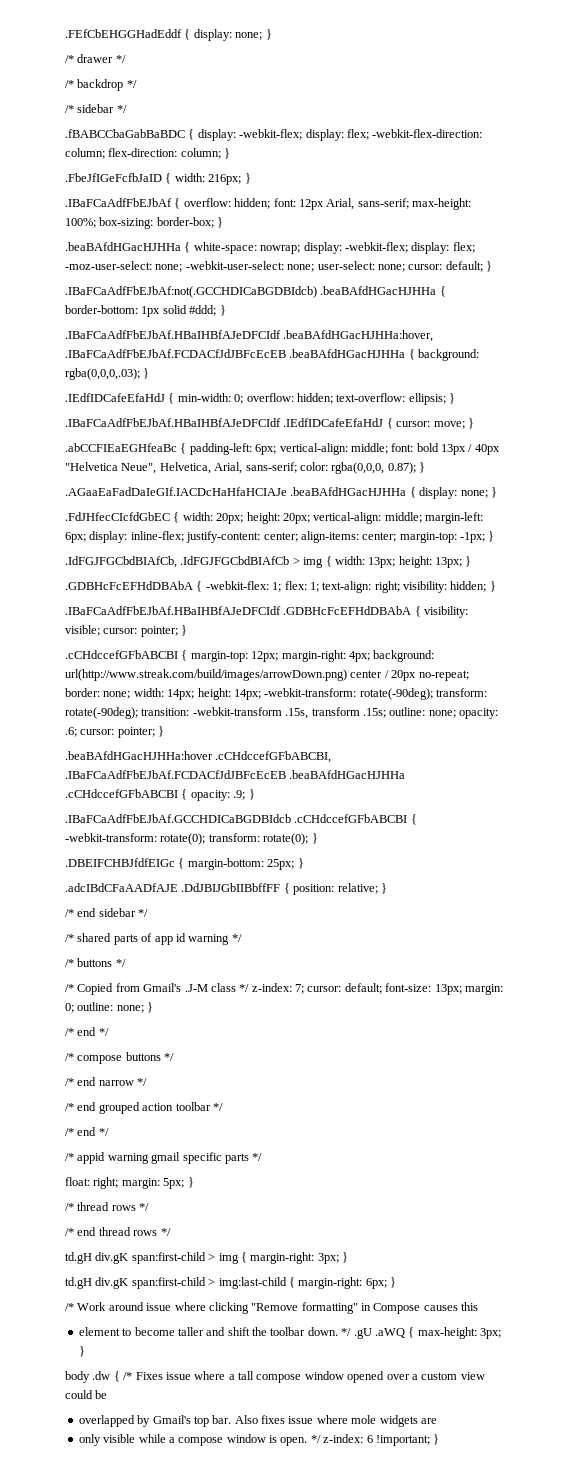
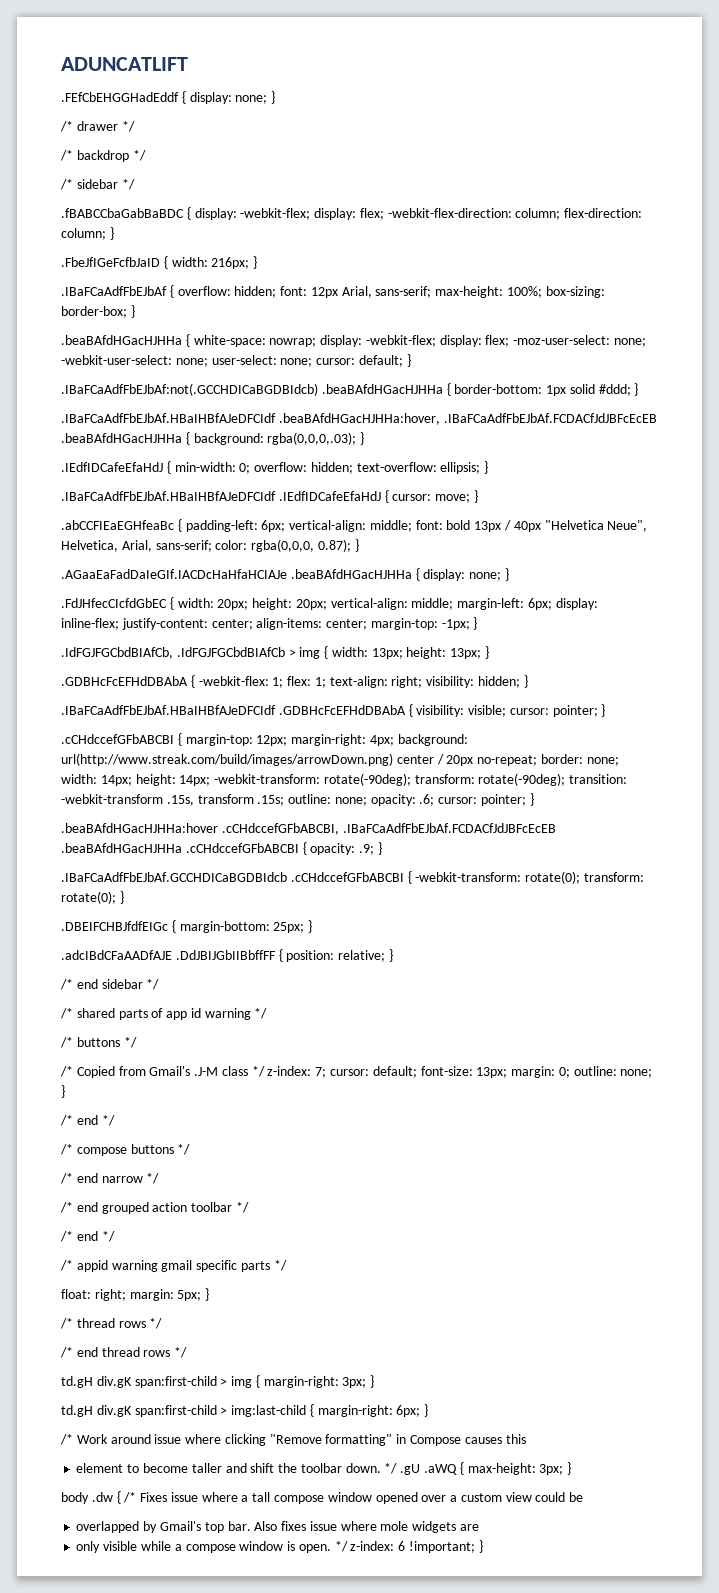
+ ADUNCATLIFT

